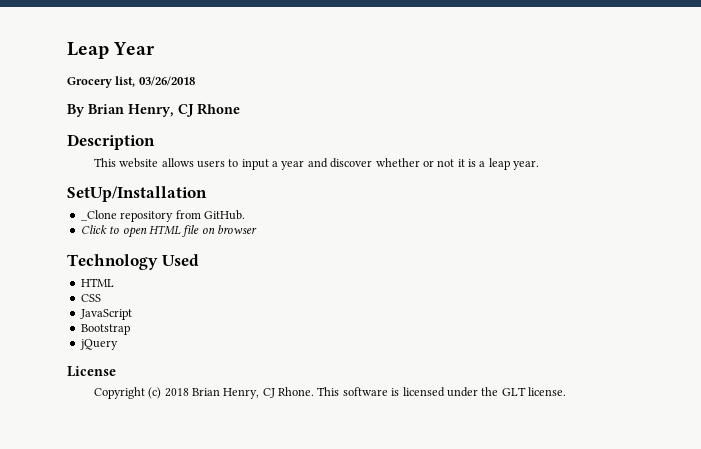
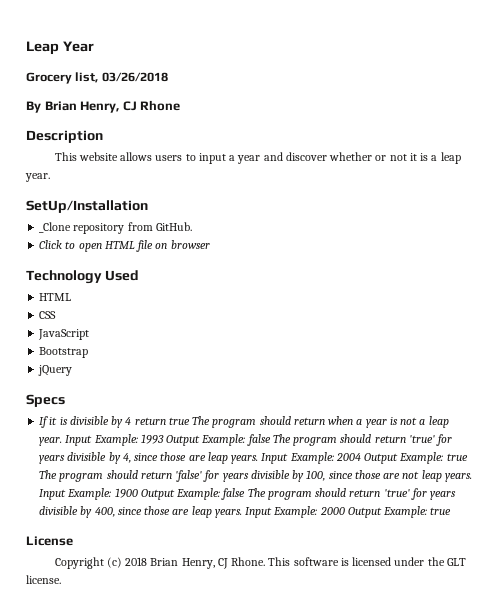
+ Specs
+ If it is divisible by 4 return true The program should return when a year is not a leap year. Input Example: 1993 Output Example: false The program should return 'true' for years divisible by 4, since those are leap years. Input Example: 2004 Output Example: true The program should return 'false' for years divisible by 100, since those are not leap years. Input Example: 1900 Output Example: false The program should return 'true' for years divisible by 400, since those are leap years. Input Example: 2000 Output Example: true

